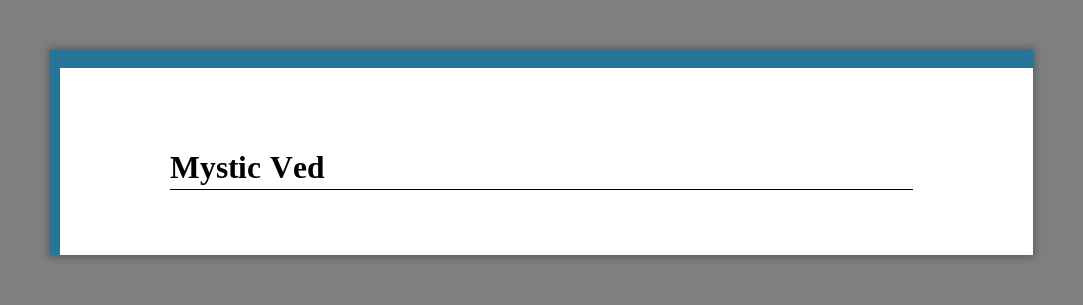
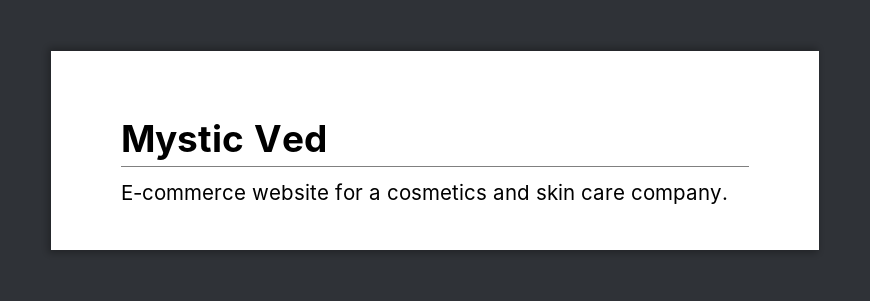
+ E-commerce website for a cosmetics and skin care company.

